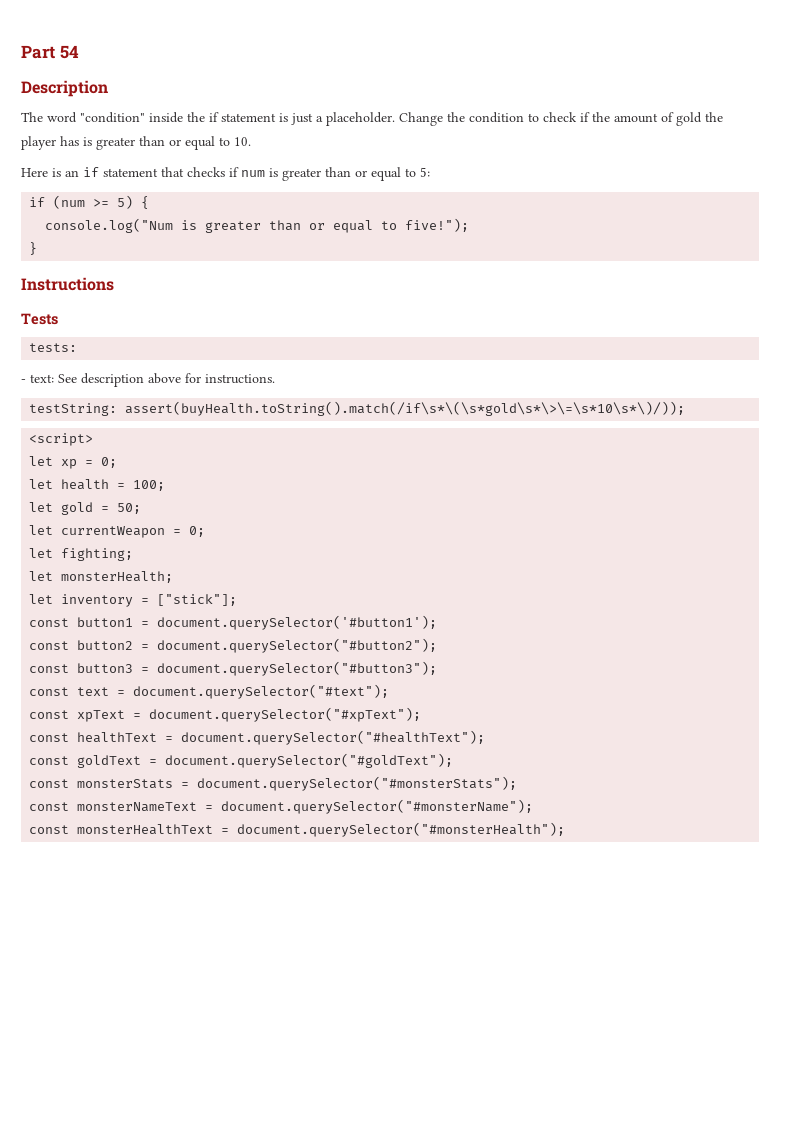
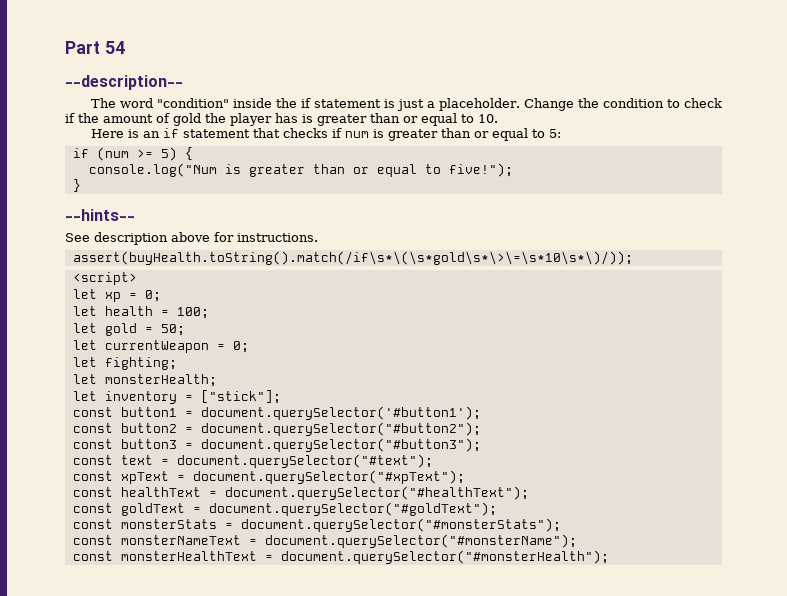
- Description
+ --description--
- Instructions
- Tests
- tests:
- - text: See description above for instructions.
+ --hints--
+ See description above for instructions.
- testString: assert(buyHealth.toString().match(/if\s*\(\s*gold\s*\>\=\s*10\s*\)/));
+ assert(buyHealth.toString().match(/if\s*\(\s*gold\s*\>\=\s*10\s*\)/));

